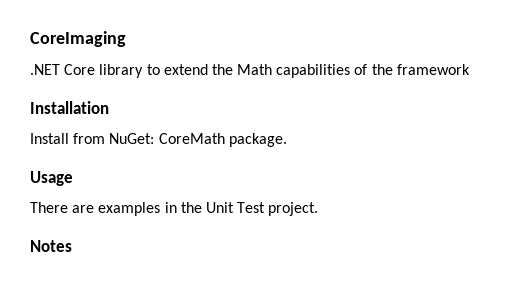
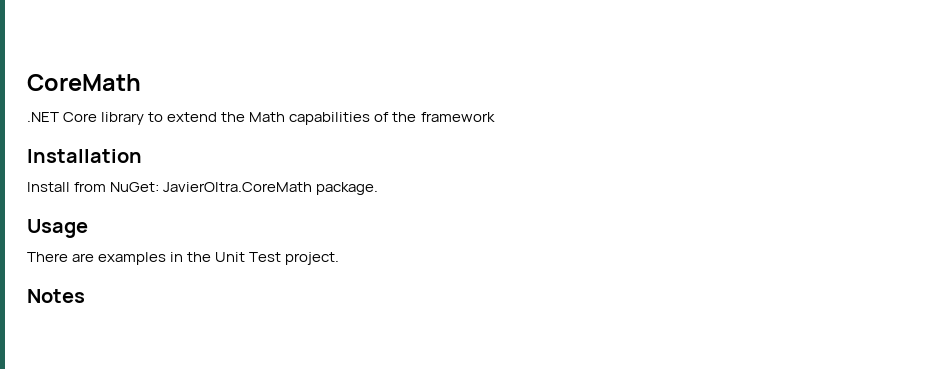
- CoreImaging
+ CoreMath
- Install from NuGet: CoreMath package.
+ Install from NuGet: JavierOltra.CoreMath package.

